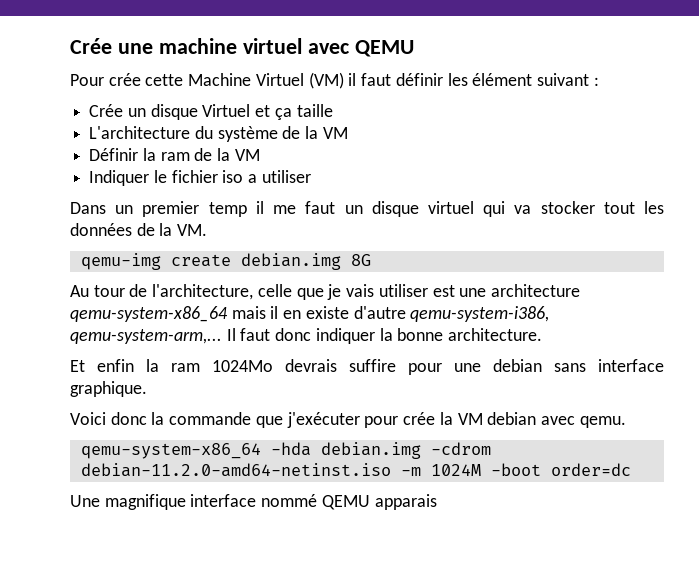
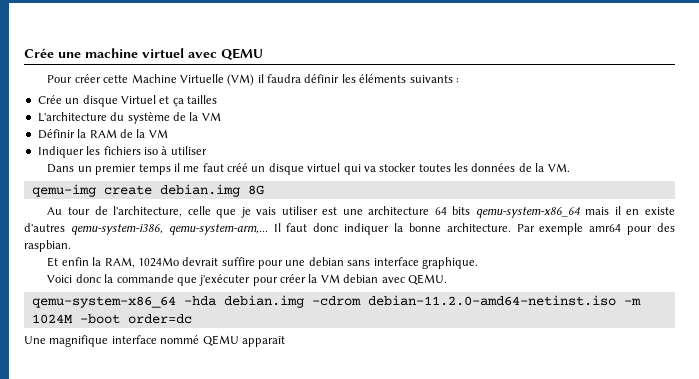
- Pour crée cette Machine Virtuel (VM) il faut définir les élément suivant :
+ Pour créer cette Machine Virtuelle (VM) il faudra définir les éléments suivants :
- Crée un disque Virtuel et ça taille
+ Crée un disque Virtuel et ça tailles
- Définir la ram de la VM
+ Définir la RAM de la VM
- Indiquer le fichier iso a utiliser
+ Indiquer les fichiers iso à utiliser
- Dans un premier temp il me faut un disque virtuel qui va stocker tout les données de la VM.
+ Dans un premier temps il me faut créé un disque virtuel qui va stocker toutes les données de la VM.
- Au tour de l'architecture, celle que je vais utiliser est une architecture qemu-system-x86_64 mais il en existe d'autre qemu-system-i386, qemu-system-arm,...
+ Au tour de l'architecture, celle que je vais utiliser est une architecture 64 bits qemu-system-x86_64 mais il en existe d'autres qemu-system-i386, qemu-system-arm,...
+ Par exemple amr64 pour des raspbian.
- Et enfin la ram 1024Mo devrais suffire pour une debian sans interface graphique.
+ Et enfin la RAM, 1024Mo devrait suffire pour une debian sans interface graphique.
- Voici donc la commande que j'exécuter pour crée la VM debian avec qemu.
+ Voici donc la commande que j'exécuter pour créer la VM debian avec QEMU.
- Une magnifique interface nommé QEMU apparais
+ Une magnifique interface nommé QEMU apparaît

